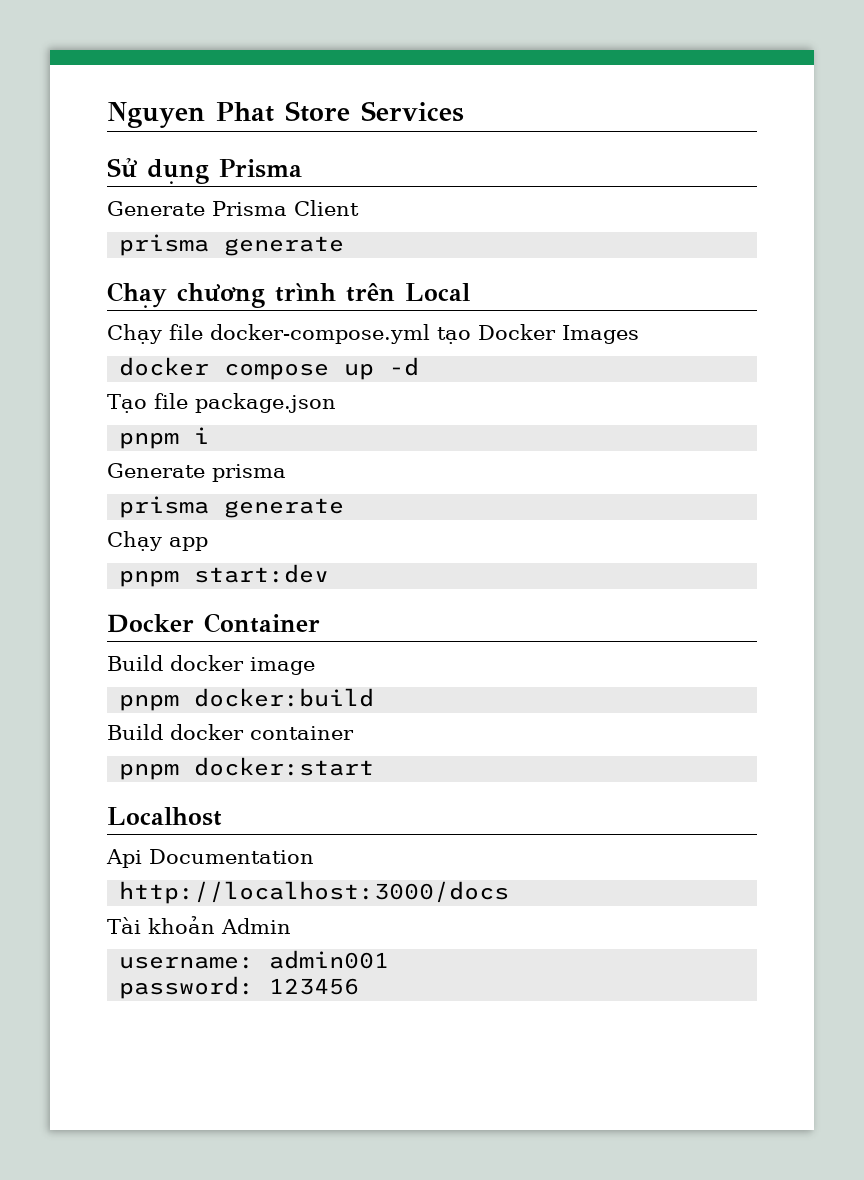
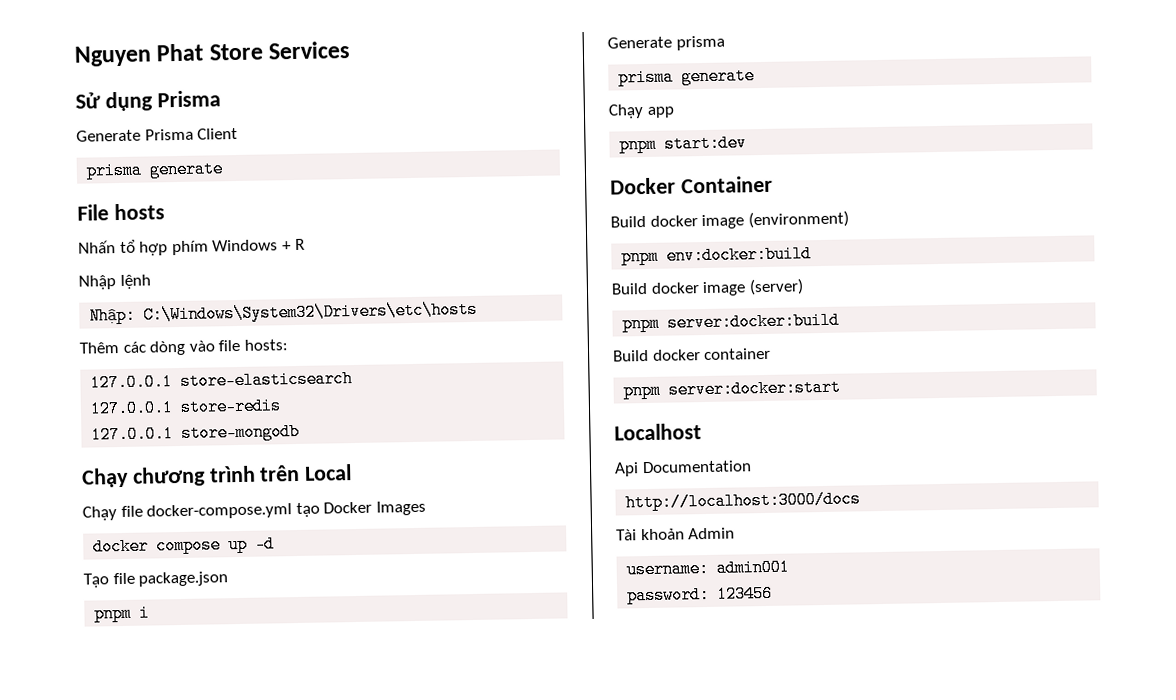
+ File hosts
+ Nhấn tổ hợp phím Windows + R
+ Nhập lệnh
+ Nhập: C:\Windows\System32\Drivers\etc\hosts
+ Thêm các dòng vào file hosts:
+ 127.0.0.1 store-elasticsearch
+ 127.0.0.1 store-redis
+ 127.0.0.1 store-mongodb
- Build docker image
- pnpm docker:build
+ Build docker image (environment)
+ pnpm env:docker:build
+ Build docker image (server)
+ pnpm server:docker:build
- pnpm docker:start
+ pnpm server:docker:start

